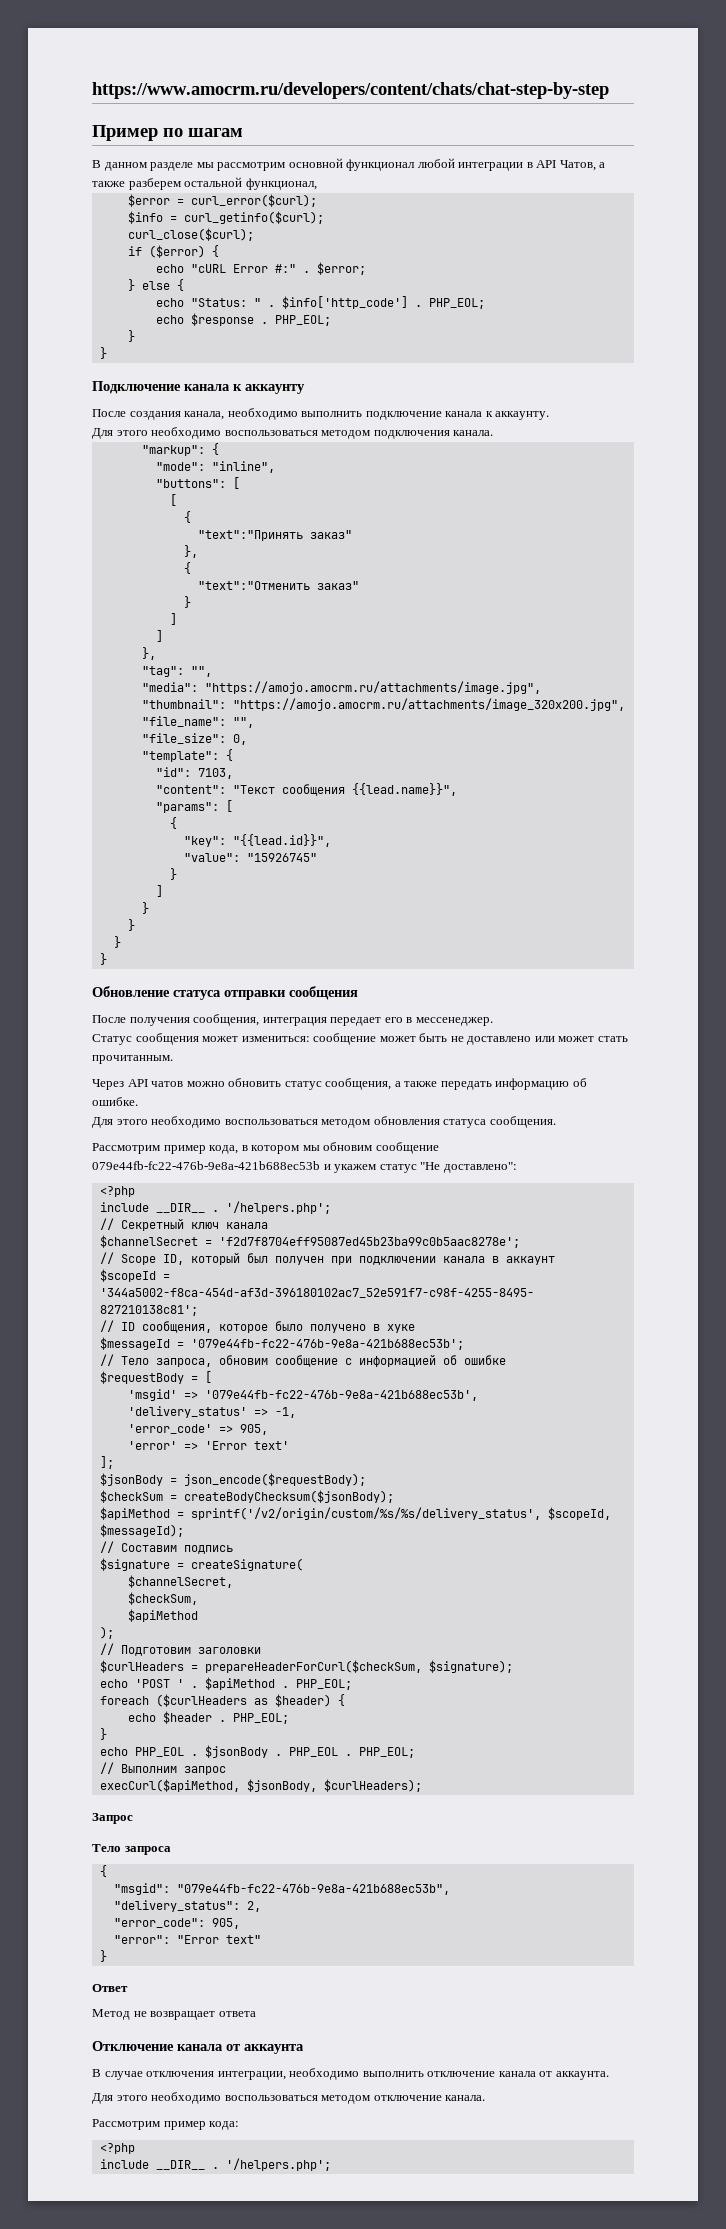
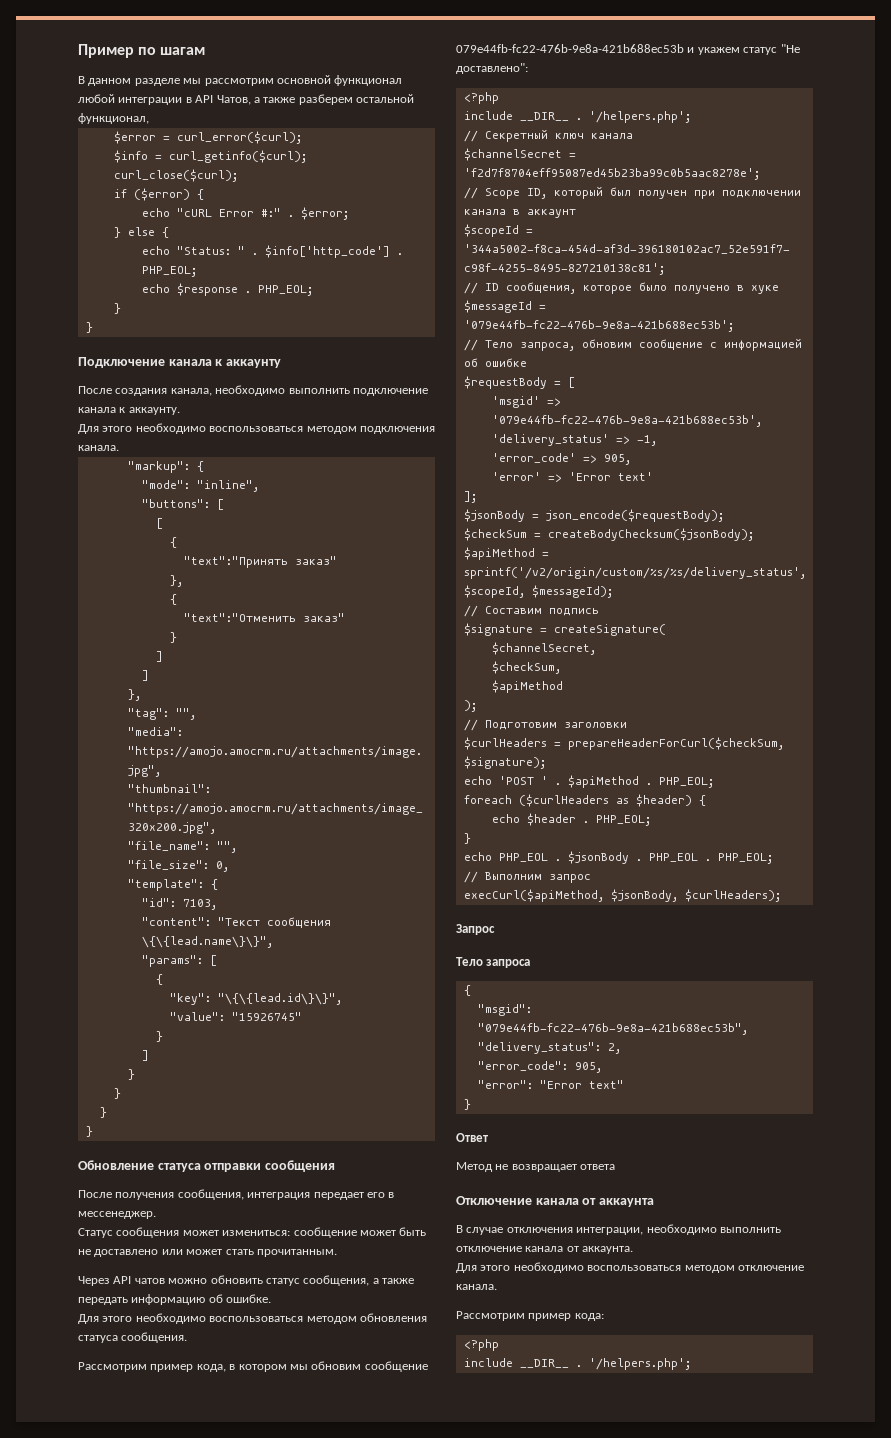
- https://www.amocrm.ru/developers/content/chats/chat-step-by-step
- "content": "Текст сообщения {{lead.name}}",
+ "content": "Текст сообщения \{\{lead.name\}\}",
- "key": "{{lead.id}}",
+ "key": "\{\{lead.id\}\}",

